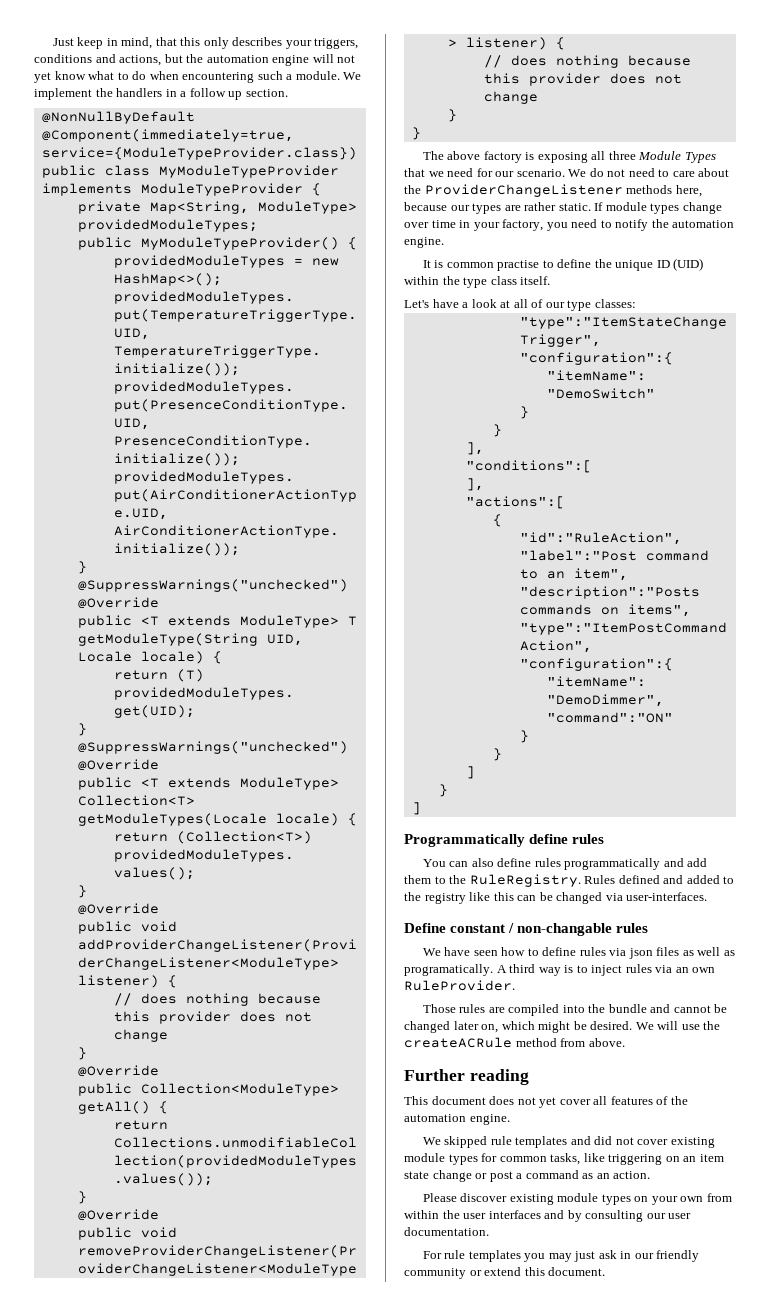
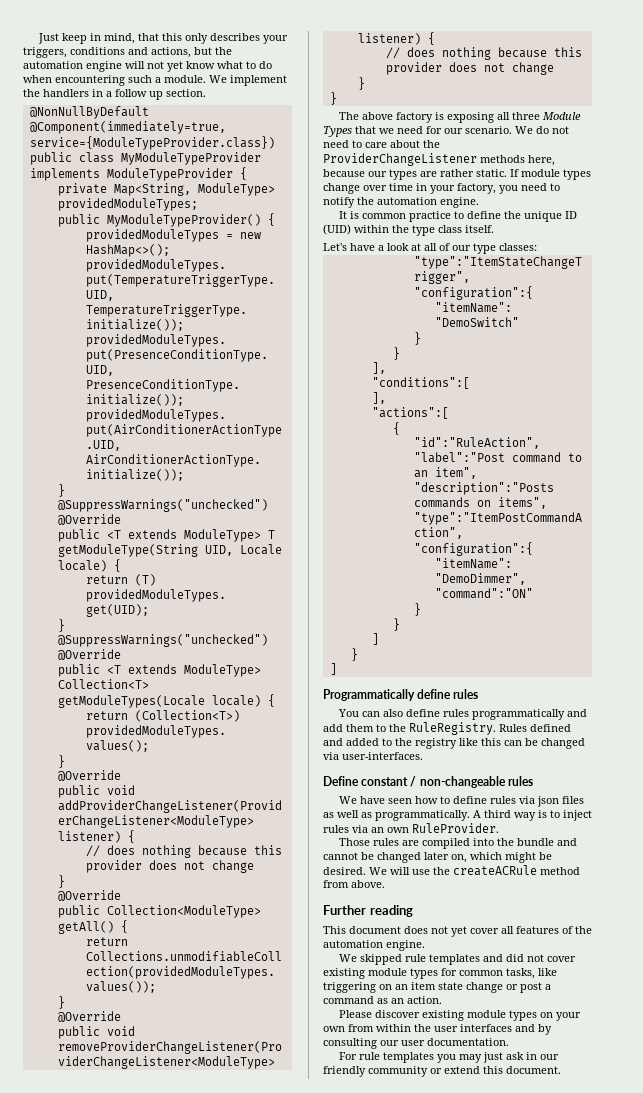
- It is common practise to define the unique ID (UID) within the type class itself.
+ It is common practice to define the unique ID (UID) within the type class itself.
- Define constant / non-changable rules
+ Define constant / non-changeable rules
- We have seen how to define rules via json files as well as programatically.
+ We have seen how to define rules via json files as well as programmatically.

